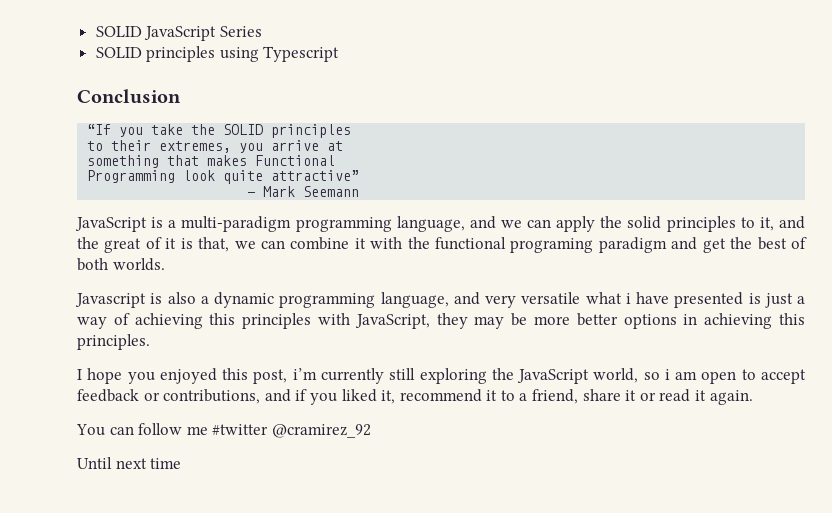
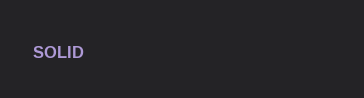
- SOLID JavaScript Series
- SOLID principles using Typescript
- Conclusion
- “If you take the SOLID principles
- to their extremes, you arrive at
- something that makes Functional
- Programming look quite attractive”
- - Mark Seemann
- JavaScript is a multi-paradigm programming language, and we can apply the solid principles to it, and the great of it is that, we can combine it with the functional programing paradigm and get the best of both worlds.
- Javascript is also a dynamic programming language, and very versatile what i have presented is just a way of achieving this principles with JavaScript, they may be more better options in achieving this principles.
- I hope you enjoyed this post, i’m currently still exploring the JavaScript world, so i am open to accept feedback or contributions, and if you liked it, recommend it to a friend, share it or read it again.
- You can follow me #twitter @cramirez_92
- Until next time
+ SOLID

